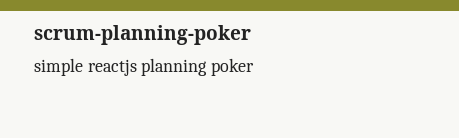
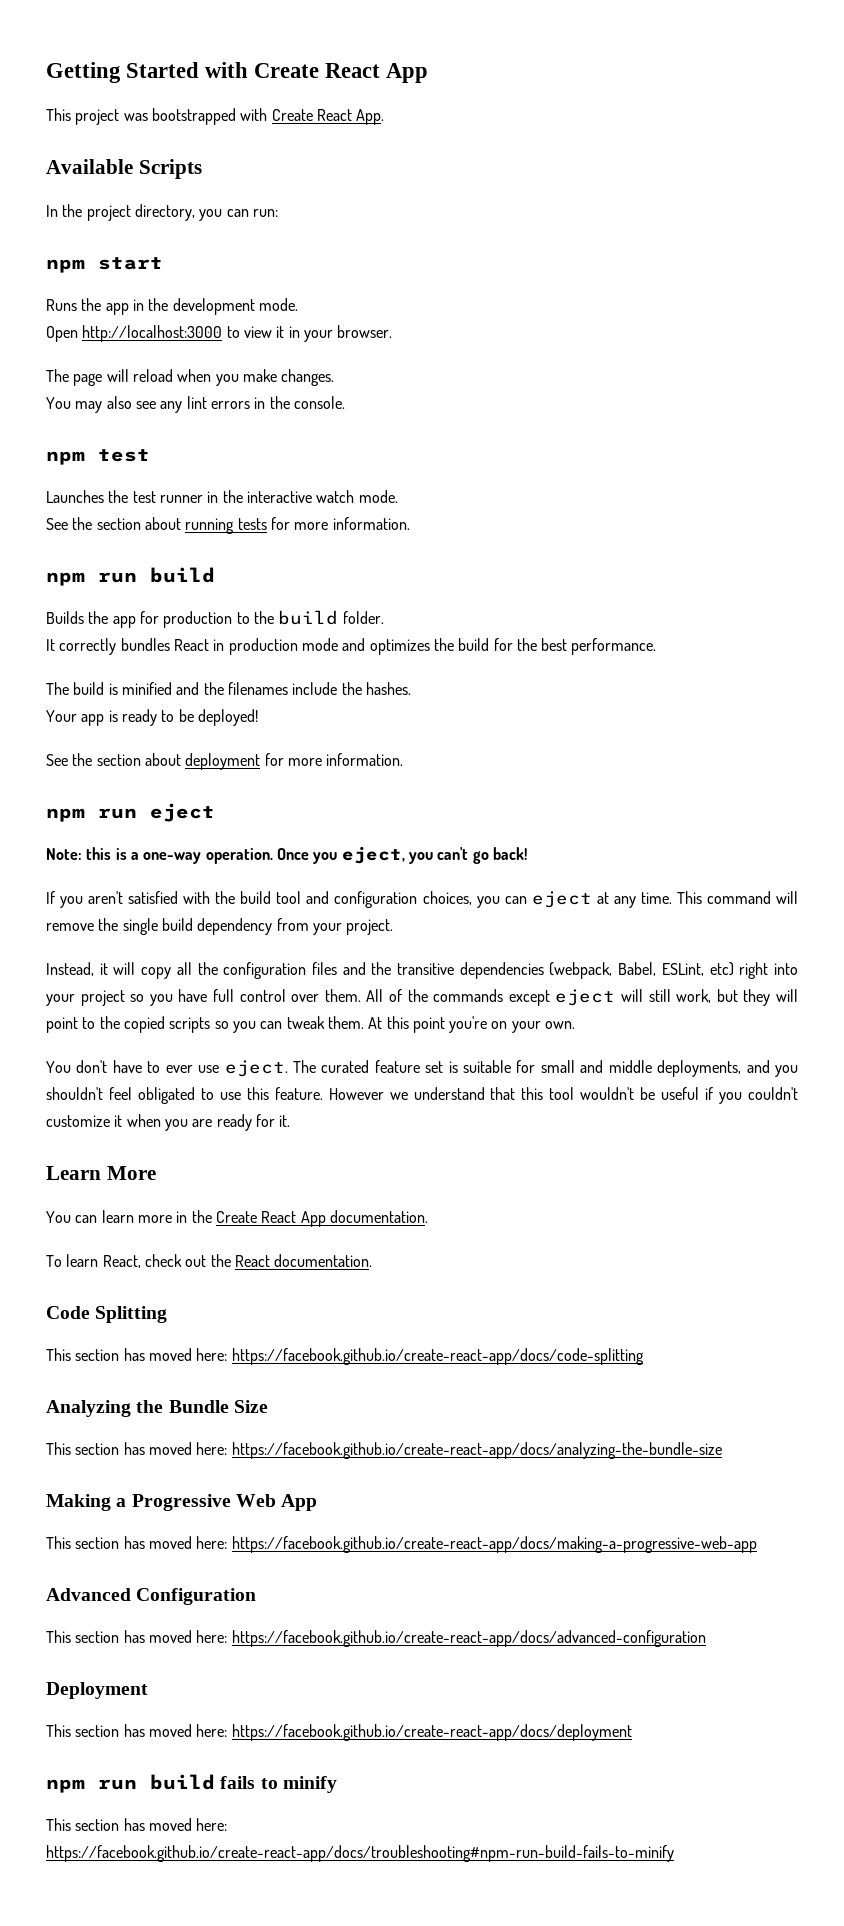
- scrum-planning-poker
- simple reactjs planning poker
+ Getting Started with Create React App
+ This project was bootstrapped with Create React App.
+ Available Scripts
+ In the project directory, you can run:
+ npm start
+ Runs the app in the development mode.
+ Open http://localhost:3000 to view it in your browser.
+ The page will reload when you make changes.
+ You may also see any lint errors in the console.
+ npm test
+ Launches the test runner in the interactive watch mode.
+ See the section about running tests for more information.
+ npm run build
+ Builds the app for production to the build folder.
+ It correctly bundles React in production mode and optimizes the build for the best performance.
+ The build is minified and the filenames include the hashes.
+ Your app is ready to be deployed!
+ See the section about deployment for more information.
+ npm run eject
+ Note: this is a one-way operation. Once you eject, you can't go back!
+ If you aren't satisfied with the build tool and configuration choices, you can eject at any time. This command will remove the single build dependency from your project.
+ Instead, it will copy all the configuration files and the transitive dependencies (webpack, Babel, ESLint, etc) right into your project so you have full control over them. All of the commands except eject will still work, but they will point to the copied scripts so you can tweak them. At this point you're on your own.
+ You don't have to ever use eject. The curated feature set is suitable for small and middle deployments, and you shouldn't feel obligated to use this feature. However we understand that this tool wouldn't be useful if you couldn't customize it when you are ready for it.
+ Learn More
+ You can learn more in the Create React App documentation.
+ To learn React, check out the React documentation.
+ Code Splitting
+ This section has moved here: https://facebook.github.io/create-react-app/docs/code-splitting
+ Analyzing the Bundle Size
+ This section has moved here: https://facebook.github.io/create-react-app/docs/analyzing-the-bundle-size
+ Making a Progressive Web App
+ This section has moved here: https://facebook.github.io/create-react-app/docs/making-a-progressive-web-app
+ Advanced Configuration
+ This section has moved here: https://facebook.github.io/create-react-app/docs/advanced-configuration
+ Deployment
+ This section has moved here: https://facebook.github.io/create-react-app/docs/deployment
+ npm run build fails to minify
+ This section has moved here: https://facebook.github.io/create-react-app/docs/troubleshooting#npm-run-build-fails-to-minify

